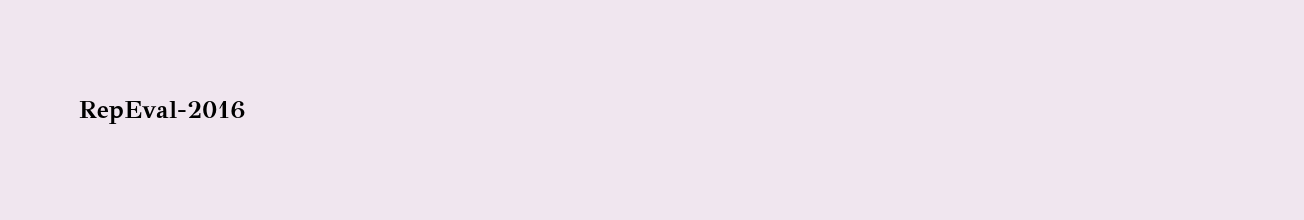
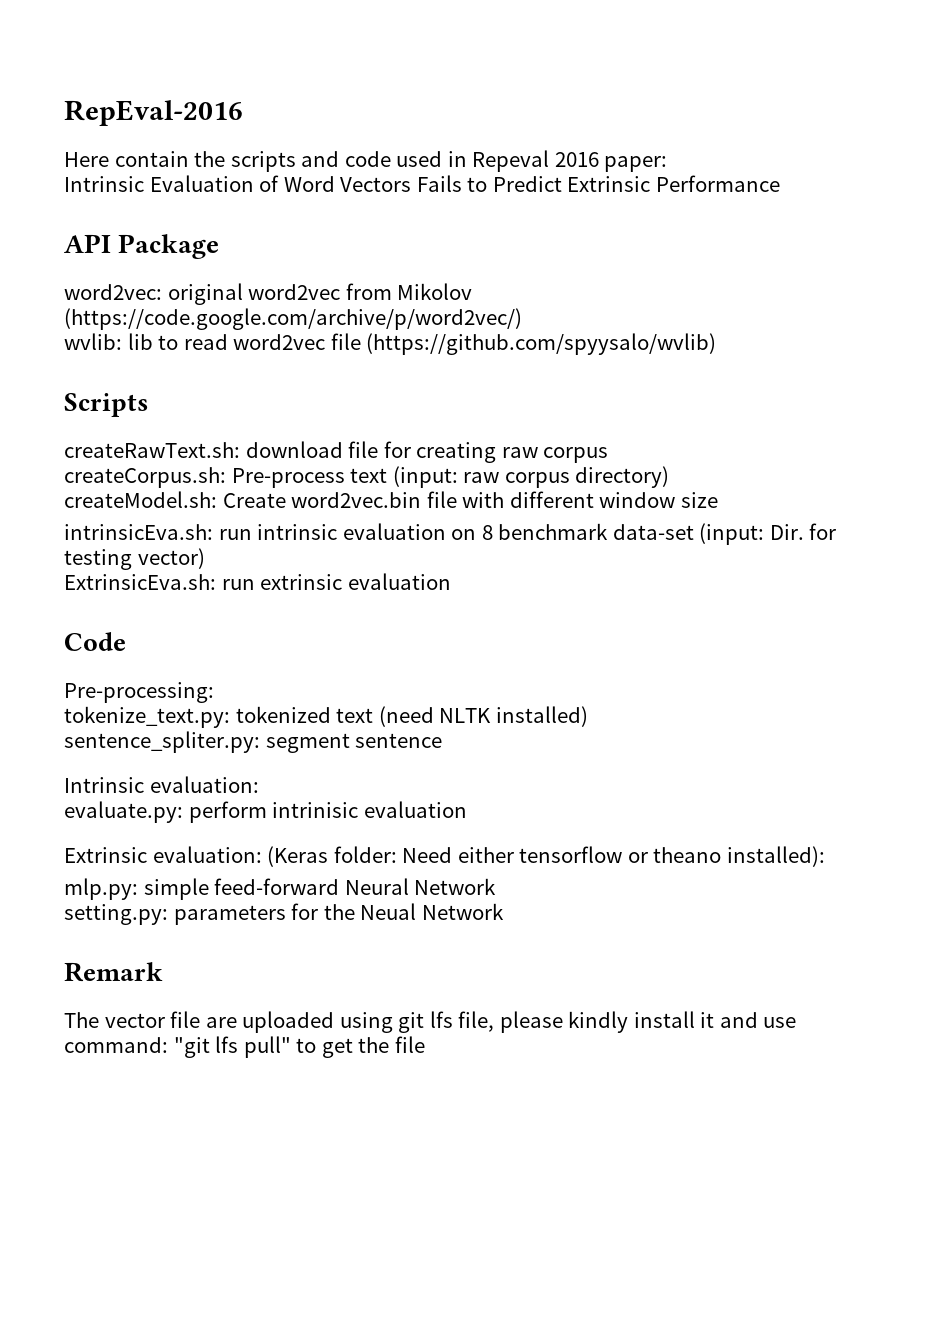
+ Here contain the scripts and code used in Repeval 2016 paper:
+ Intrinsic Evaluation of Word Vectors Fails to Predict Extrinsic Performance
+ API Package
+ word2vec: original word2vec from Mikolov (https://code.google.com/archive/p/word2vec/)
+ wvlib: lib to read word2vec file (https://github.com/spyysalo/wvlib)
+ Scripts
+ createRawText.sh: download file for creating raw corpus
+ createCorpus.sh: Pre-process text (input: raw corpus directory)
+ createModel.sh: Create word2vec.bin file with different window size
+ intrinsicEva.sh: run intrinsic evaluation on 8 benchmark data-set (input: Dir. for testing vector)
+ ExtrinsicEva.sh: run extrinsic evaluation
+ Code
+ Pre-processing:
+ tokenize_text.py: tokenized text (need NLTK installed)
+ sentence_spliter.py: segment sentence
+ Intrinsic evaluation:
+ evaluate.py: perform intrinisic evaluation
+ Extrinsic evaluation: (Keras folder: Need either tensorflow or theano installed):
+ mlp.py: simple feed-forward Neural Network
+ setting.py: parameters for the Neual Network
+ Remark
+ The vector file are uploaded using git lfs file, please kindly install it and use command: "git lfs pull" to get the file

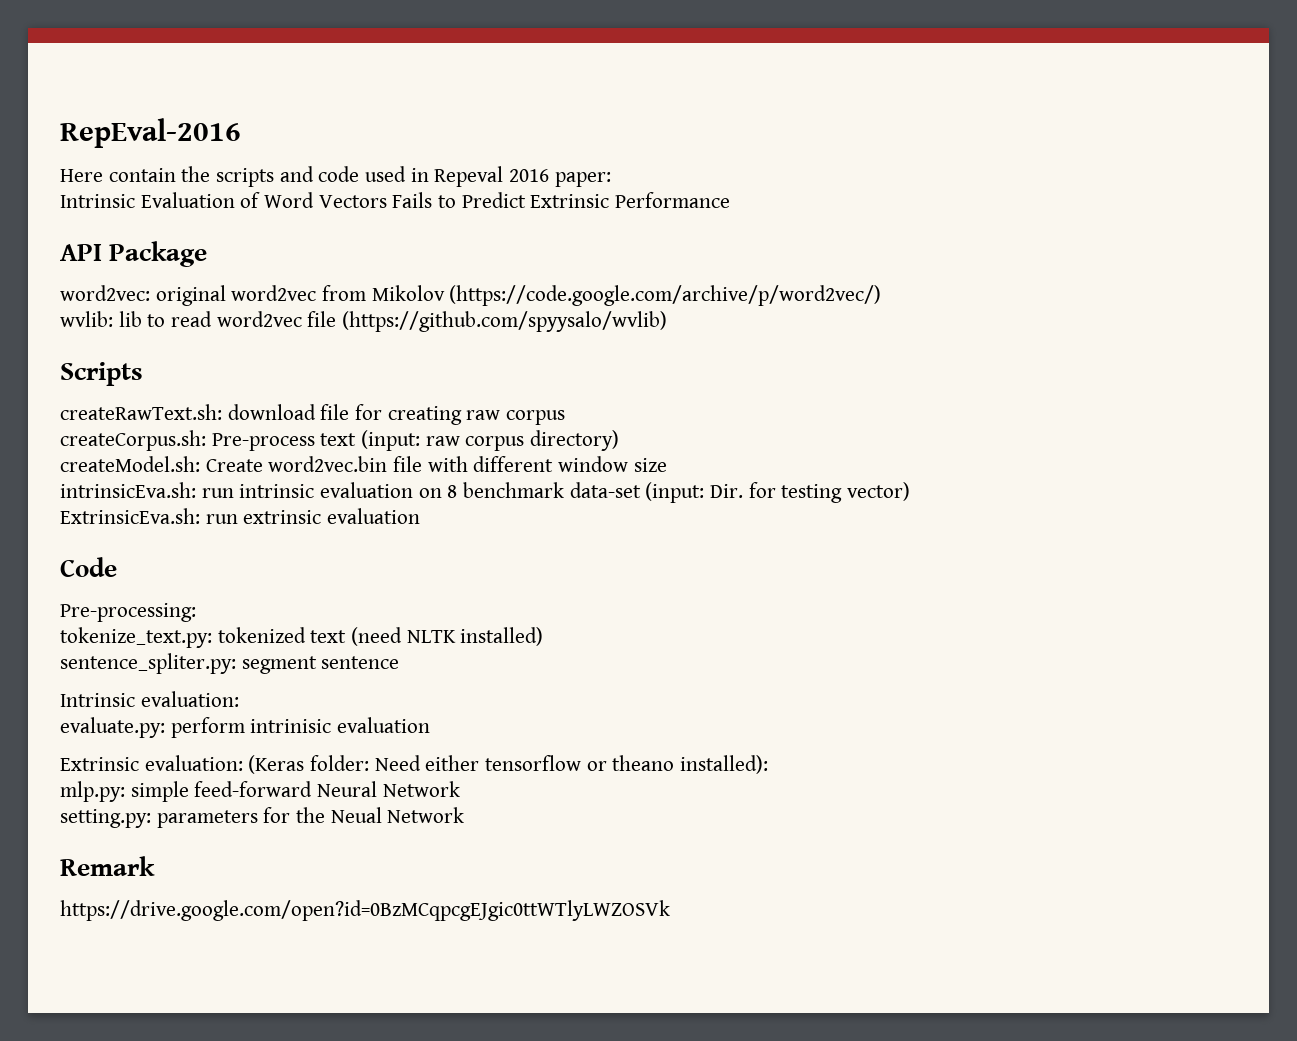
- The vector file are uploaded using git lfs file, please kindly install it and use command: "git lfs pull" to get the file
+ https://drive.google.com/open?id=0BzMCqpcgEJgic0ttWTlyLWZOSVk

